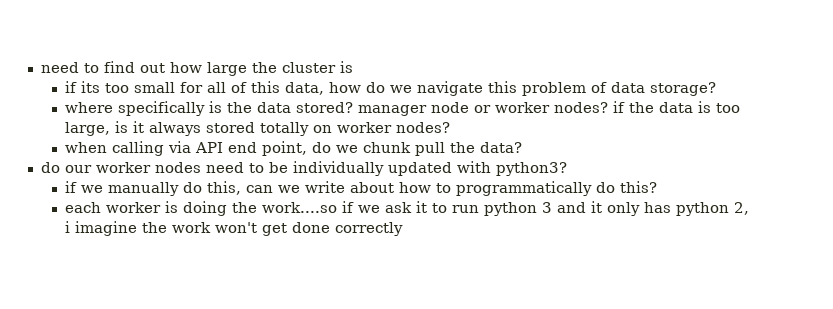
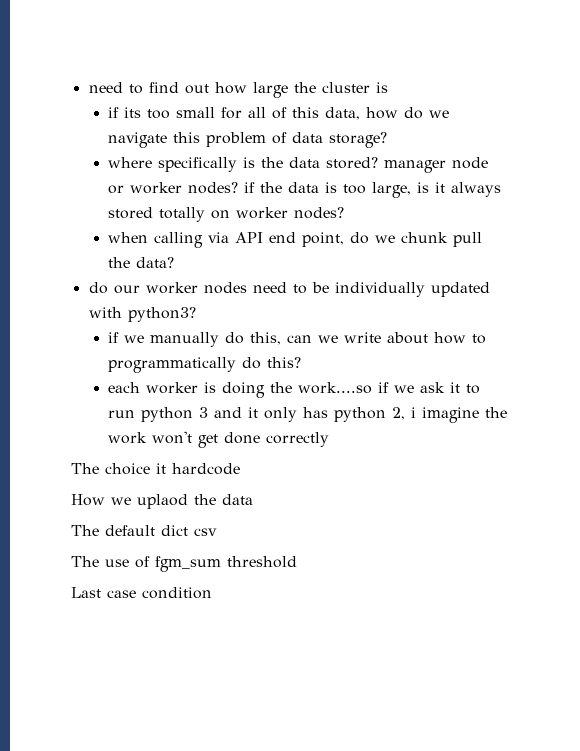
+ The choice it hardcode
+ How we uplaod the data
+ The default dict csv
+ The use of fgm_sum threshold
+ Last case condition

